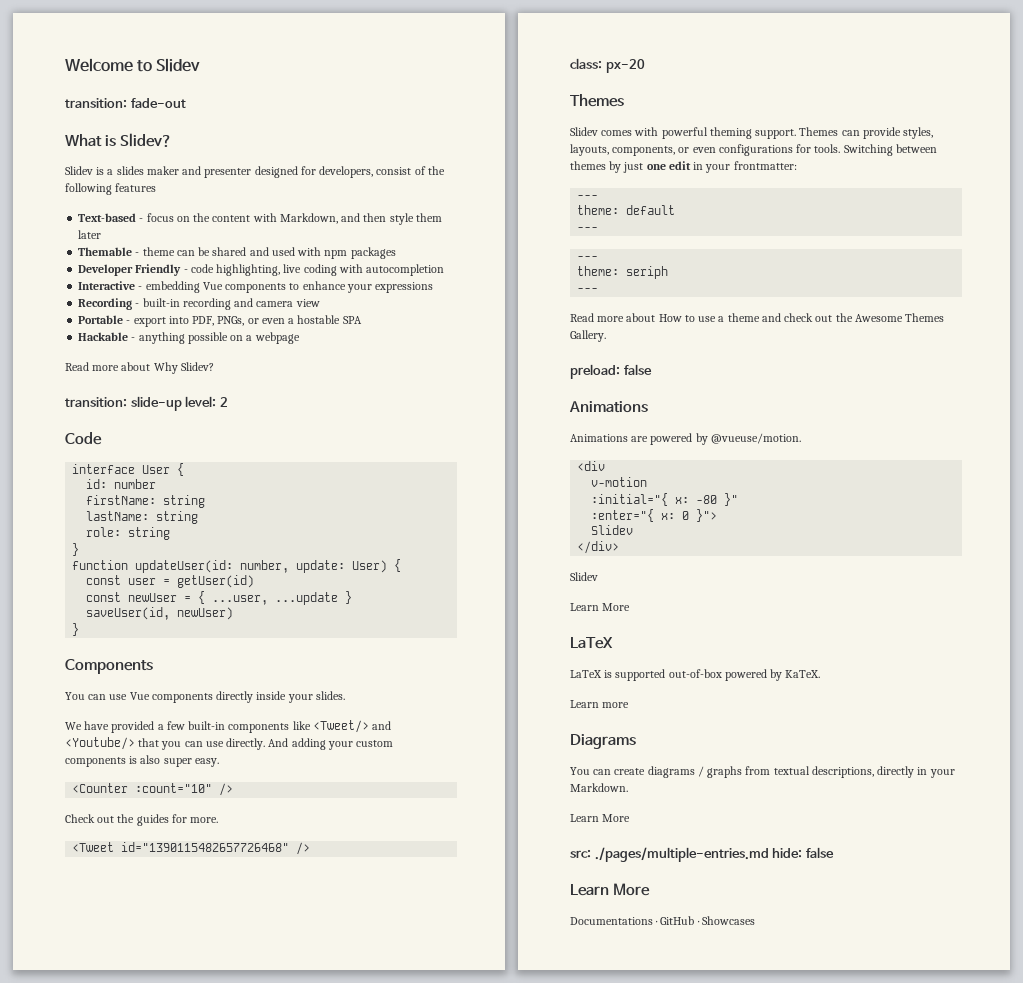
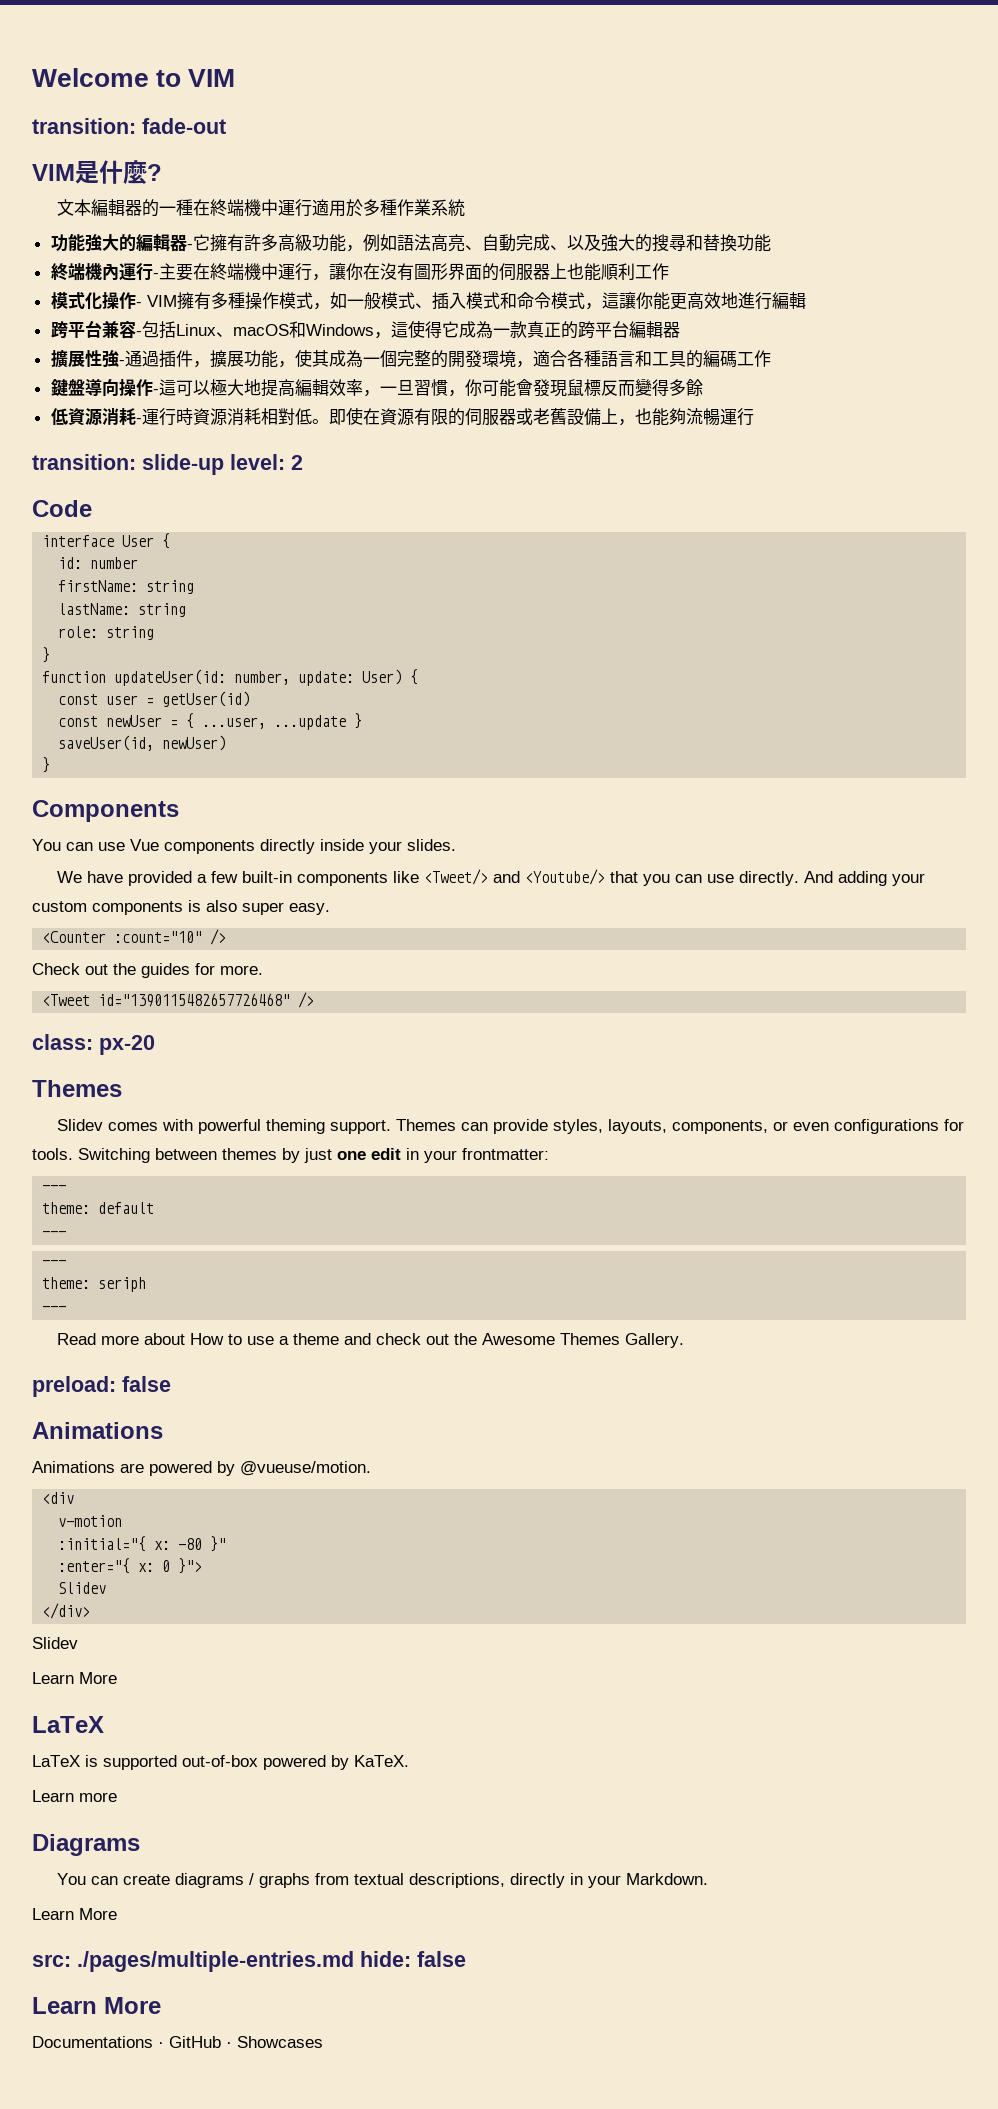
- Welcome to Slidev
+ Welcome to VIM
- What is Slidev?
- Slidev is a slides maker and presenter designed for developers, consist of the following features
- Text-based - focus on the content with Markdown, and then style them later
- Themable - theme can be shared and used with npm packages
- Developer Friendly - code highlighting, live coding with autocompletion
- Interactive - embedding Vue components to enhance your expressions
- Recording - built-in recording and camera view
- Portable - export into PDF, PNGs, or even a hostable SPA
- Hackable - anything possible on a webpage
- Read more about Why Slidev?
+ VIM是什麼?
+ 文本編輯器的一種在終端機中運行適用於多種作業系統
+ 功能強大的編輯器-它擁有許多高級功能，例如語法高亮、自動完成、以及強大的搜尋和替換功能
+ 終端機內運行-主要在終端機中運行，讓你在沒有圖形界面的伺服器上也能順利工作
+ 模式化操作- VIM擁有多種操作模式，如一般模式、插入模式和命令模式，這讓你能更高效地進行編輯
+ 跨平台兼容-包括Linux、macOS和Windows，這使得它成為一款真正的跨平台編輯器
+ 擴展性強-通過插件，擴展功能，使其成為一個完整的開發環境，適合各種語言和工具的編碼工作
+ 鍵盤導向操作-這可以極大地提高編輯效率，一旦習慣，你可能會發現鼠標反而變得多餘
+ 低資源消耗-運行時資源消耗相對低。即使在資源有限的伺服器或老舊設備上，也能夠流暢運行

